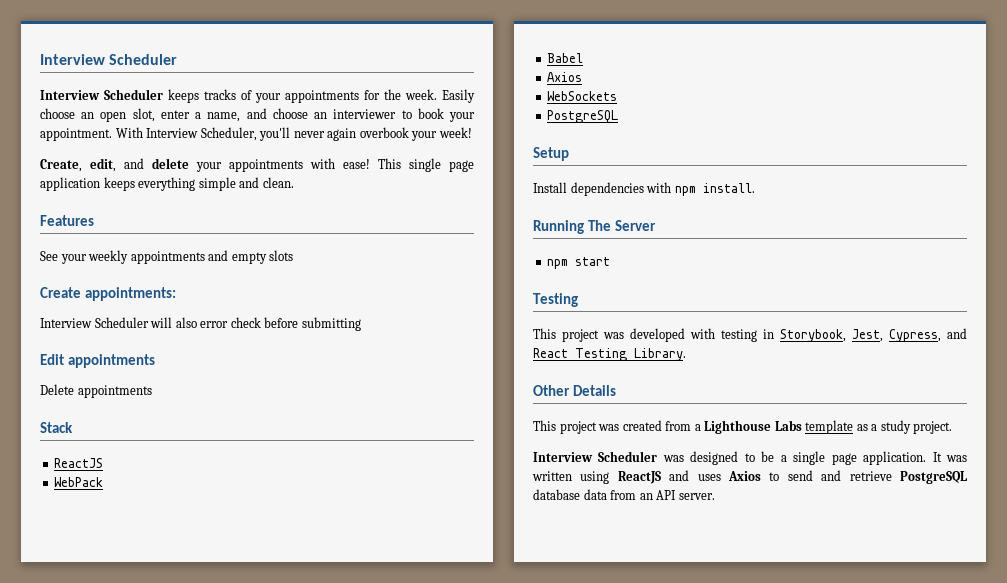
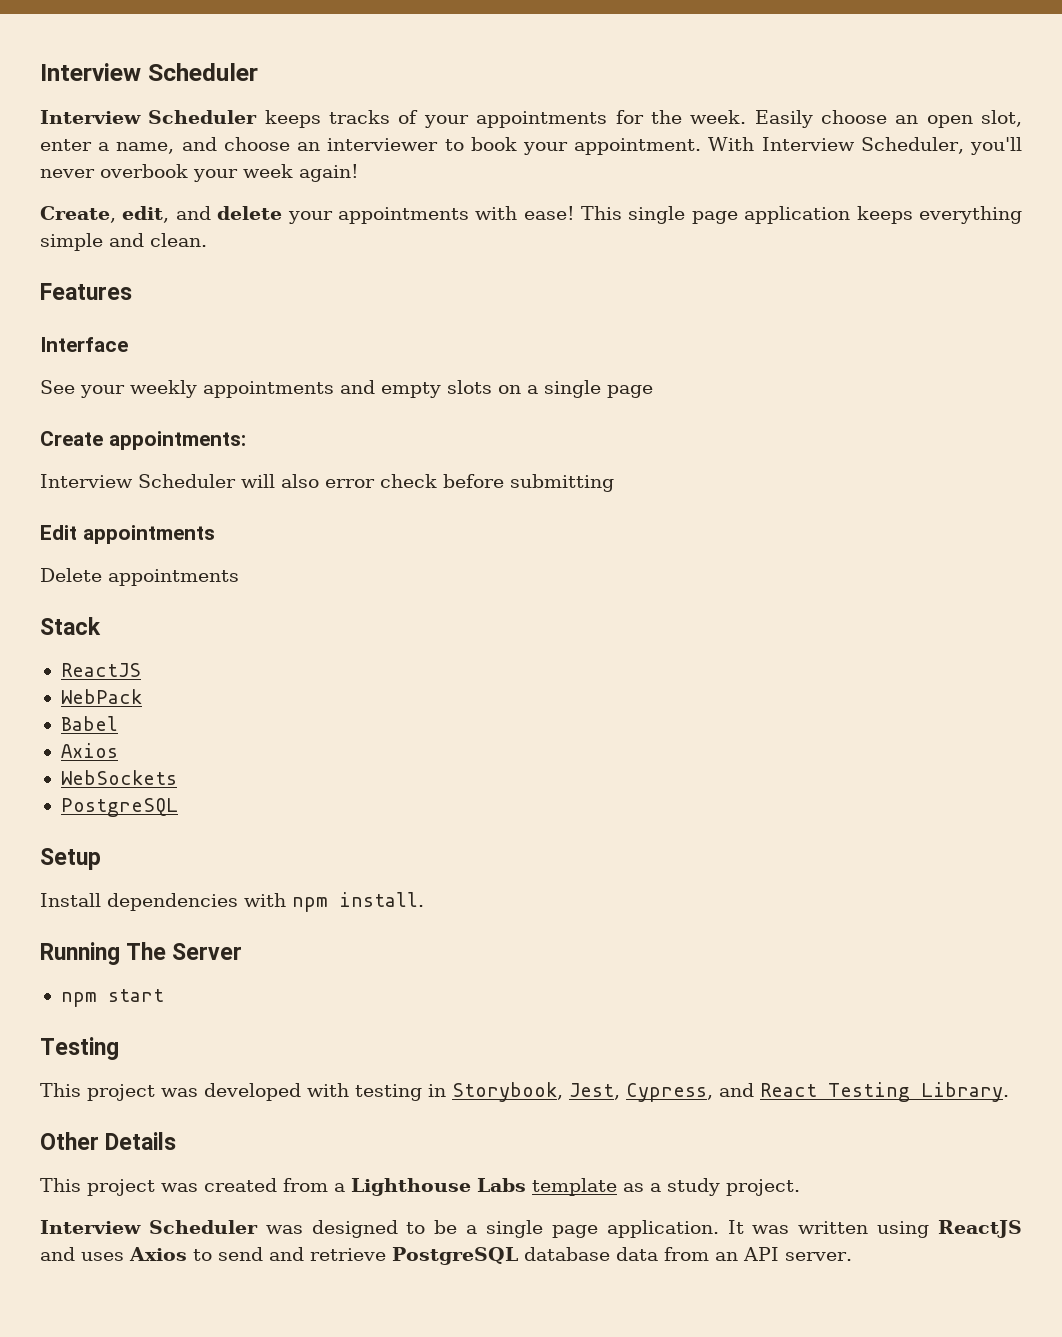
- With Interview Scheduler, you'll never again overbook your week!
+ With Interview Scheduler, you'll never overbook your week again!
+ Interface
- See your weekly appointments and empty slots
+ See your weekly appointments and empty slots on a single page

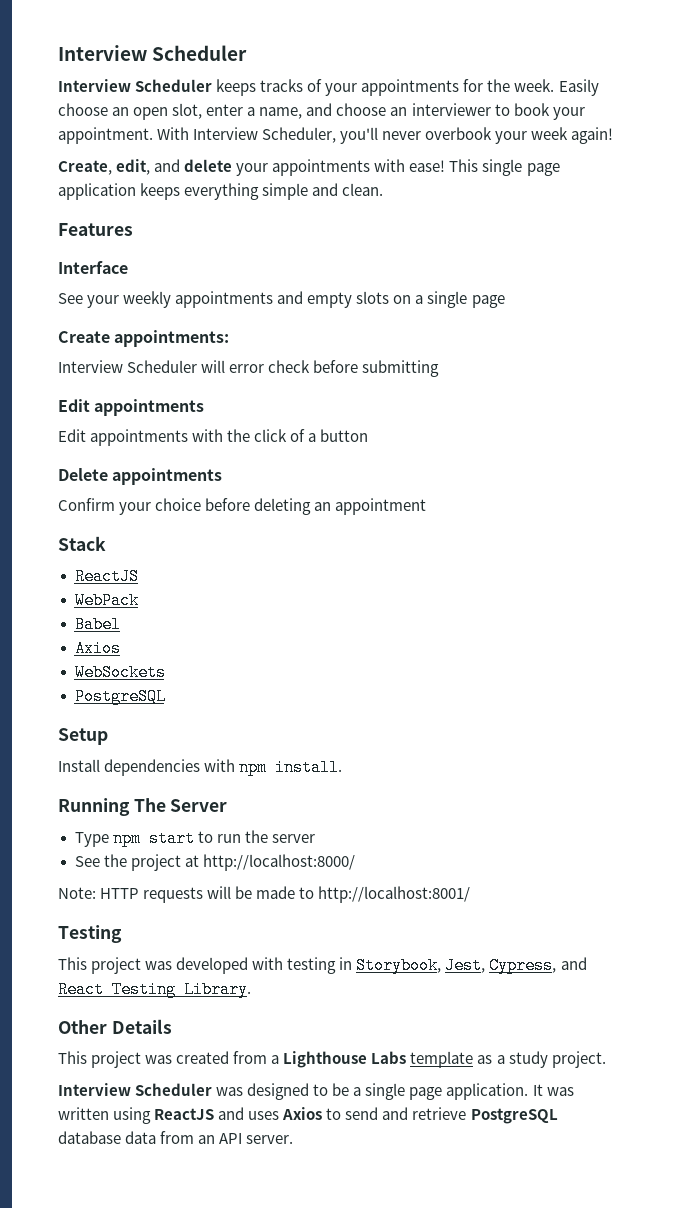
- Interview Scheduler will also error check before submitting
+ Interview Scheduler will error check before submitting
+ Edit appointments with the click of a button
  Delete appointments
+ Confirm your choice before deleting an appointment
- npm start
+ Type npm start to run the server
+ See the project at http://localhost:8000/
+ Note: HTTP requests will be made to http://localhost:8001/

